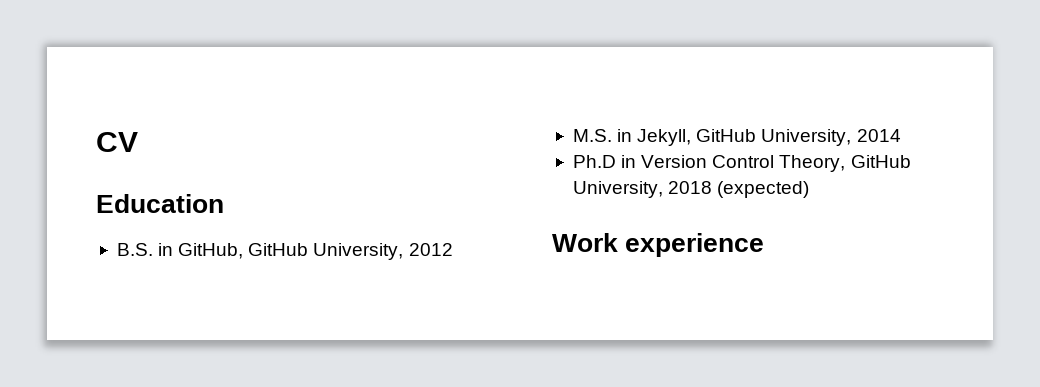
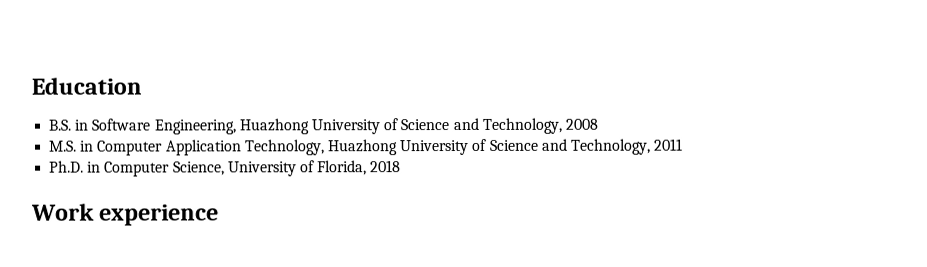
- CV
- B.S. in GitHub, GitHub University, 2012
- M.S. in Jekyll, GitHub University, 2014
- Ph.D in Version Control Theory, GitHub University, 2018 (expected)
+ B.S. in Software Engineering, Huazhong University of Science and Technology, 2008
+ M.S. in Computer Application Technology, Huazhong University of Science and Technology, 2011
+ Ph.D. in Computer Science, University of Florida, 2018

